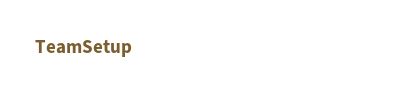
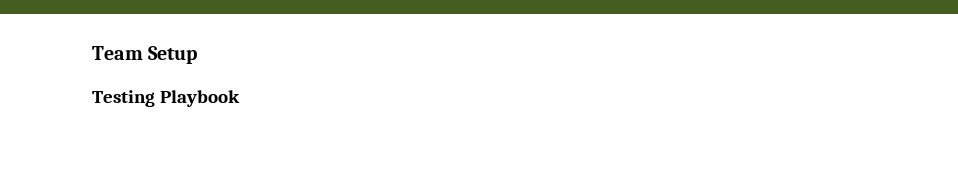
- TeamSetup
+ Team Setup
+ Testing Playbook

